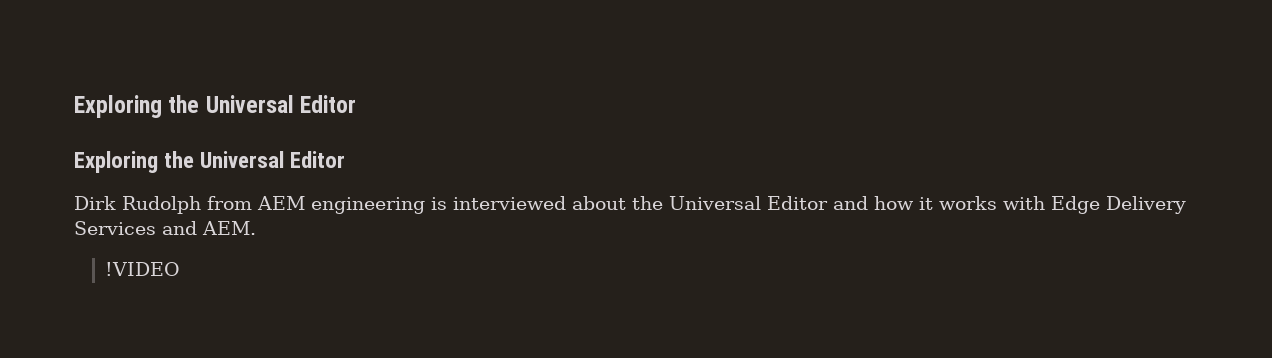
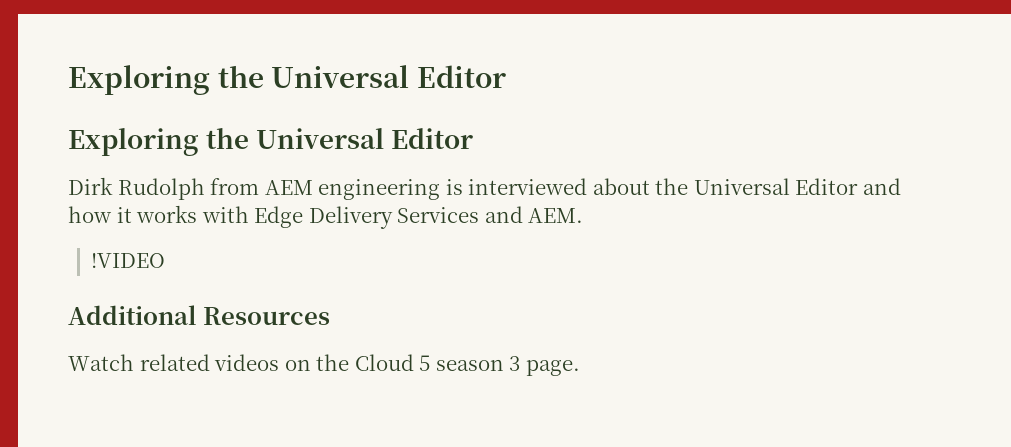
+ Additional Resources
+ Watch related videos on the Cloud 5 season 3 page.

